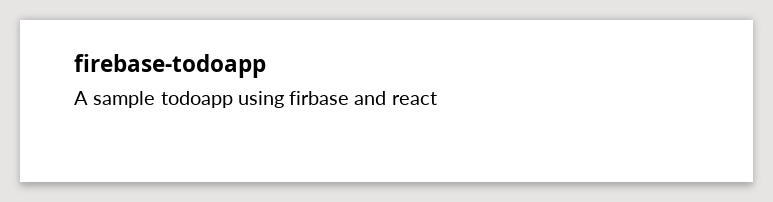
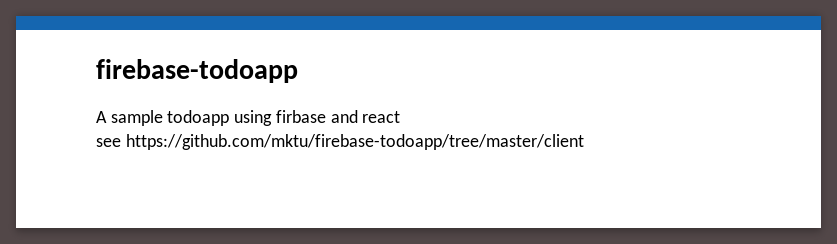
+ see https://github.com/mktu/firebase-todoapp/tree/master/client

